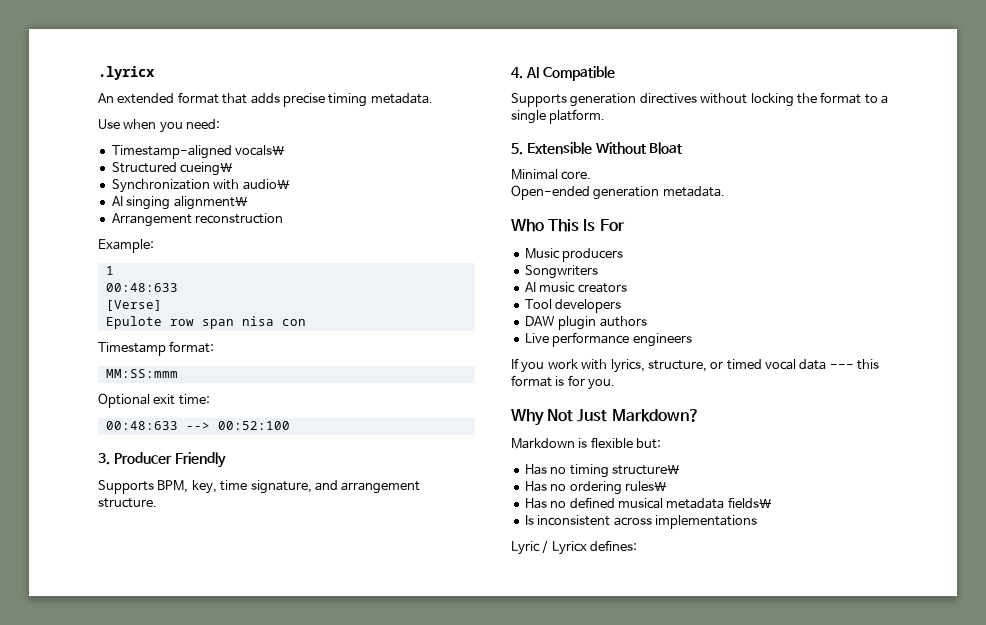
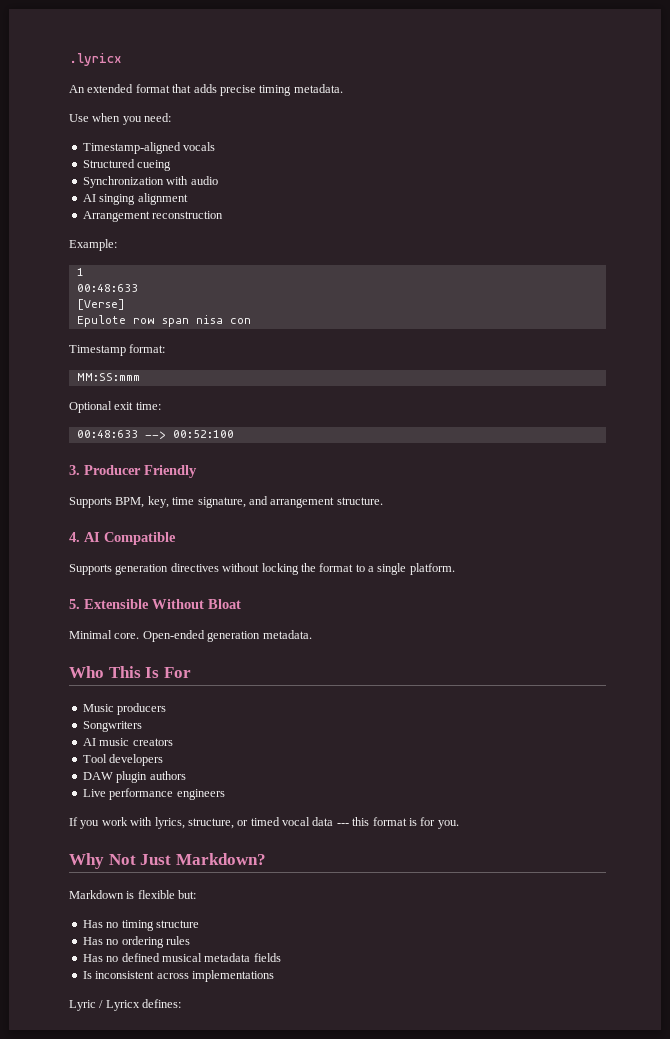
- Timestamp-aligned vocals\
+ Timestamp-aligned vocals
- Structured cueing\
+ Structured cueing
- Synchronization with audio\
+ Synchronization with audio
- AI singing alignment\
+ AI singing alignment
- Minimal core.
- Open-ended generation metadata.
+ Minimal core. Open-ended generation metadata.
- Has no timing structure\
+ Has no timing structure
- Has no ordering rules\
+ Has no ordering rules
- Has no defined musical metadata fields\
+ Has no defined musical metadata fields

